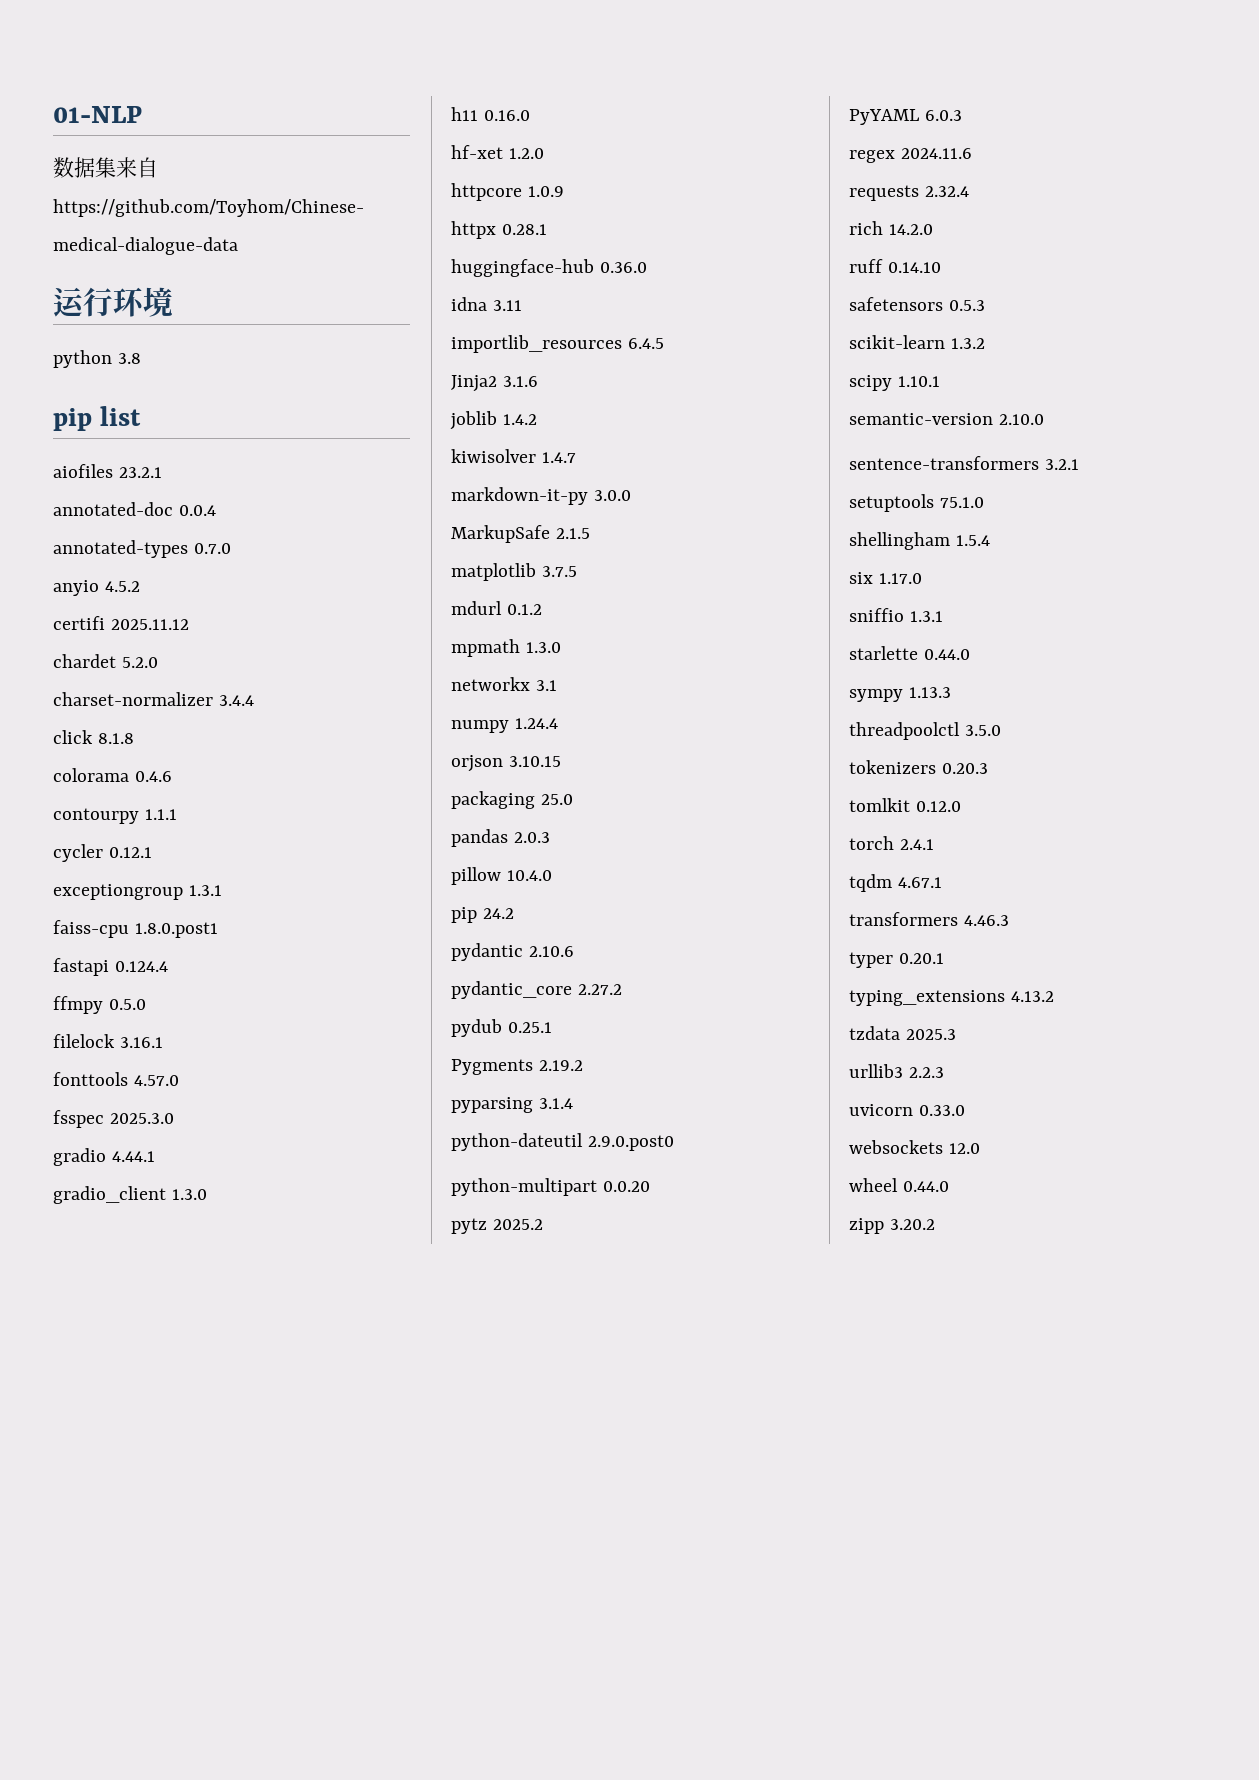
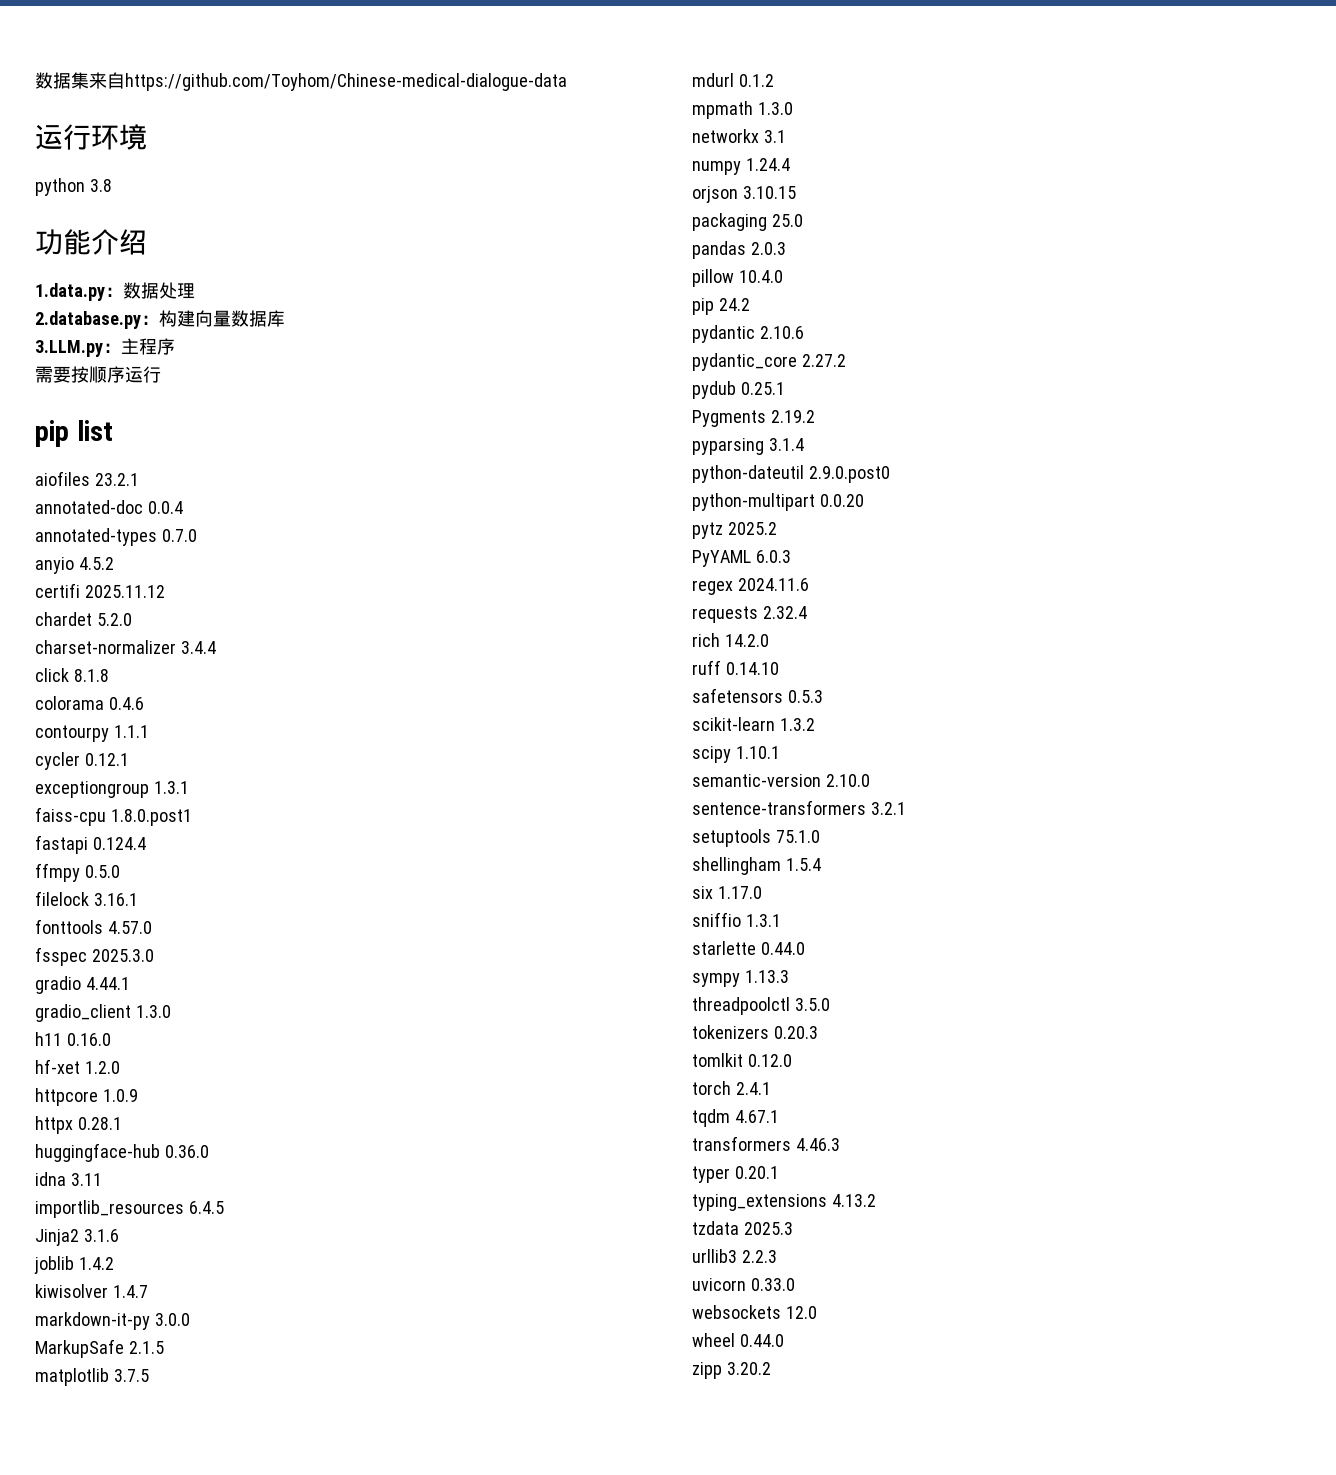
- 01-NLP
+ 功能介绍
+ 1.data.py：数据处理
+ 2.database.py：构建向量数据库
+ 3.LLM.py：主程序
+ 需要按顺序运行

